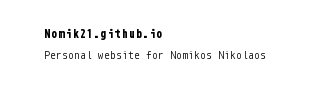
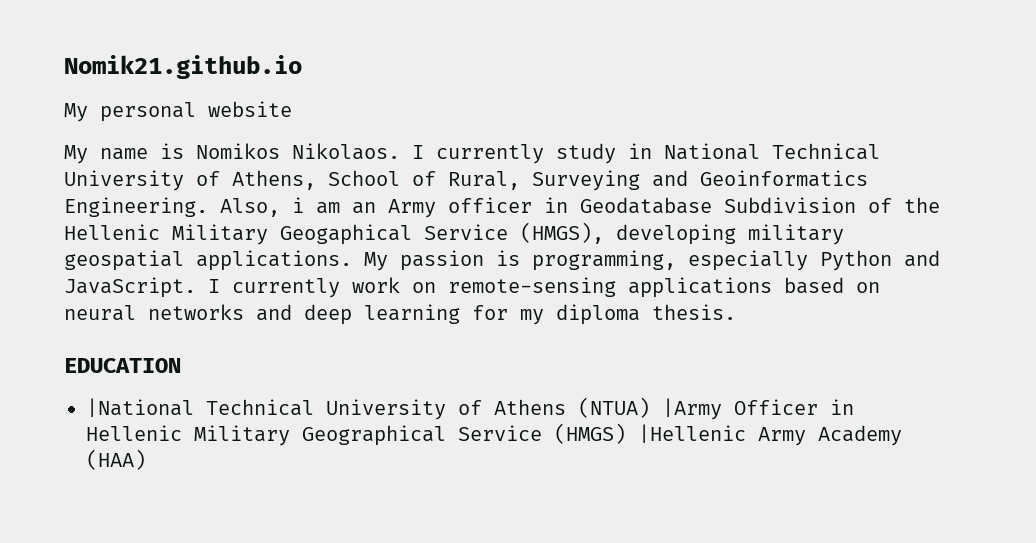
- Personal website for Nomikos Nikolaos
+ My personal website
+ My name is Nomikos Nikolaos. I currently study in National Technical University of Athens, School of Rural, Surveying and Geoinformatics Engineering. Also, i am an Army officer in Geodatabase Subdivision of the Hellenic Military Geogaphical Service (HMGS), developing military geospatial applications. My passion is programming, especially Python and JavaScript. I currently work on remote-sensing applications based on neural networks and deep learning for my diploma thesis.
+ EDUCATION
+ |National Technical University of Athens (NTUA) |Army Officer in Hellenic Military Geographical Service (HMGS) |Hellenic Army Academy (HAA)

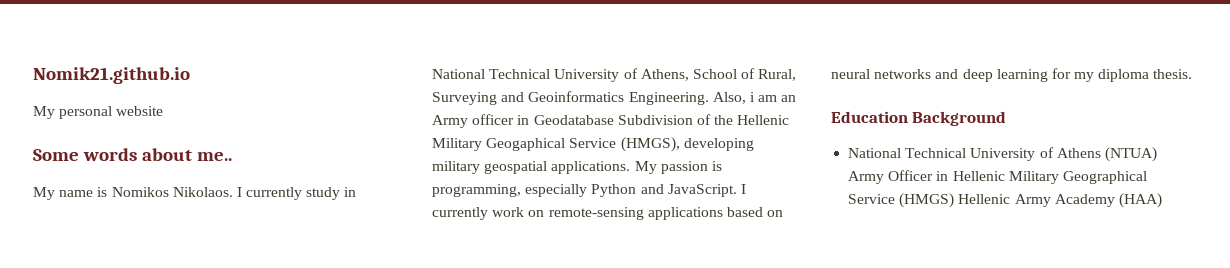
+ Some words about me..
- EDUCATION
- |National Technical University of Athens (NTUA) |Army Officer in Hellenic Military Geographical Service (HMGS) |Hellenic Army Academy (HAA)
+ Education Background
+ National Technical University of Athens (NTUA) Army Officer in Hellenic Military Geographical Service (HMGS) Hellenic Army Academy (HAA)

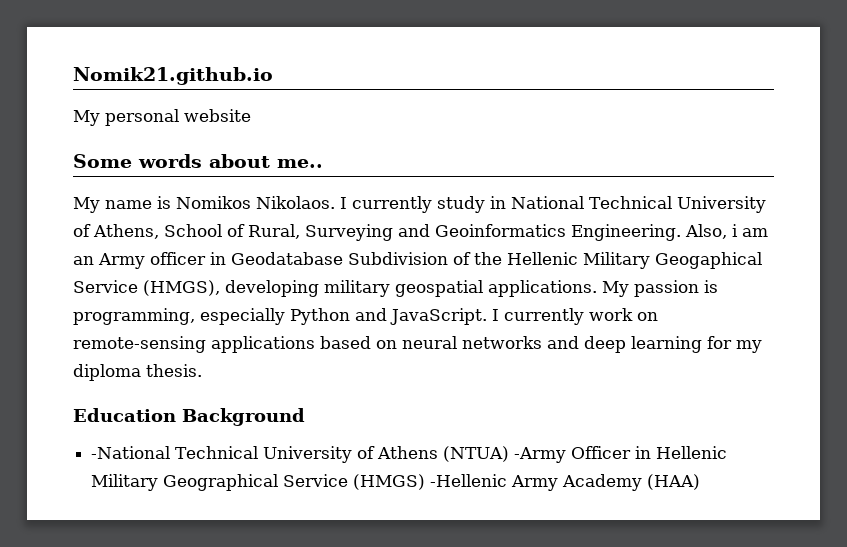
- National Technical University of Athens (NTUA) Army Officer in Hellenic Military Geographical Service (HMGS) Hellenic Army Academy (HAA)
+ -National Technical University of Athens (NTUA) -Army Officer in Hellenic Military Geographical Service (HMGS) -Hellenic Army Academy (HAA)

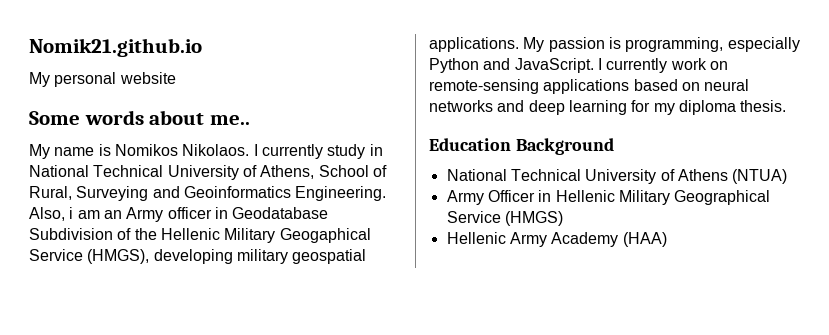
- -National Technical University of Athens (NTUA) -Army Officer in Hellenic Military Geographical Service (HMGS) -Hellenic Army Academy (HAA)
+ National Technical University of Athens (NTUA)
+ Army Officer in Hellenic Military Geographical Service (HMGS)
+ Hellenic Army Academy (HAA)

